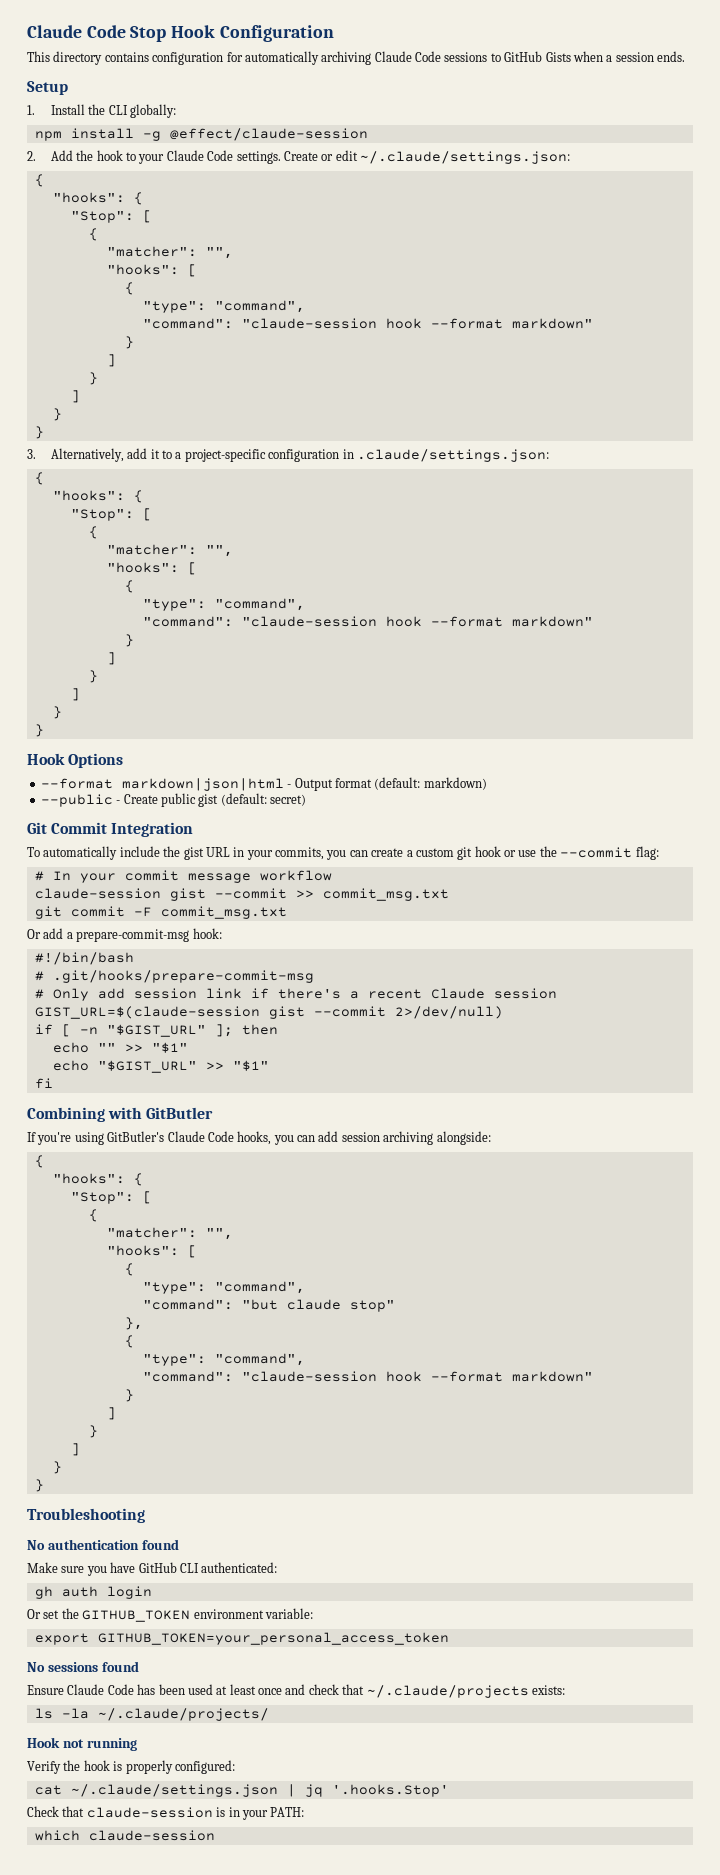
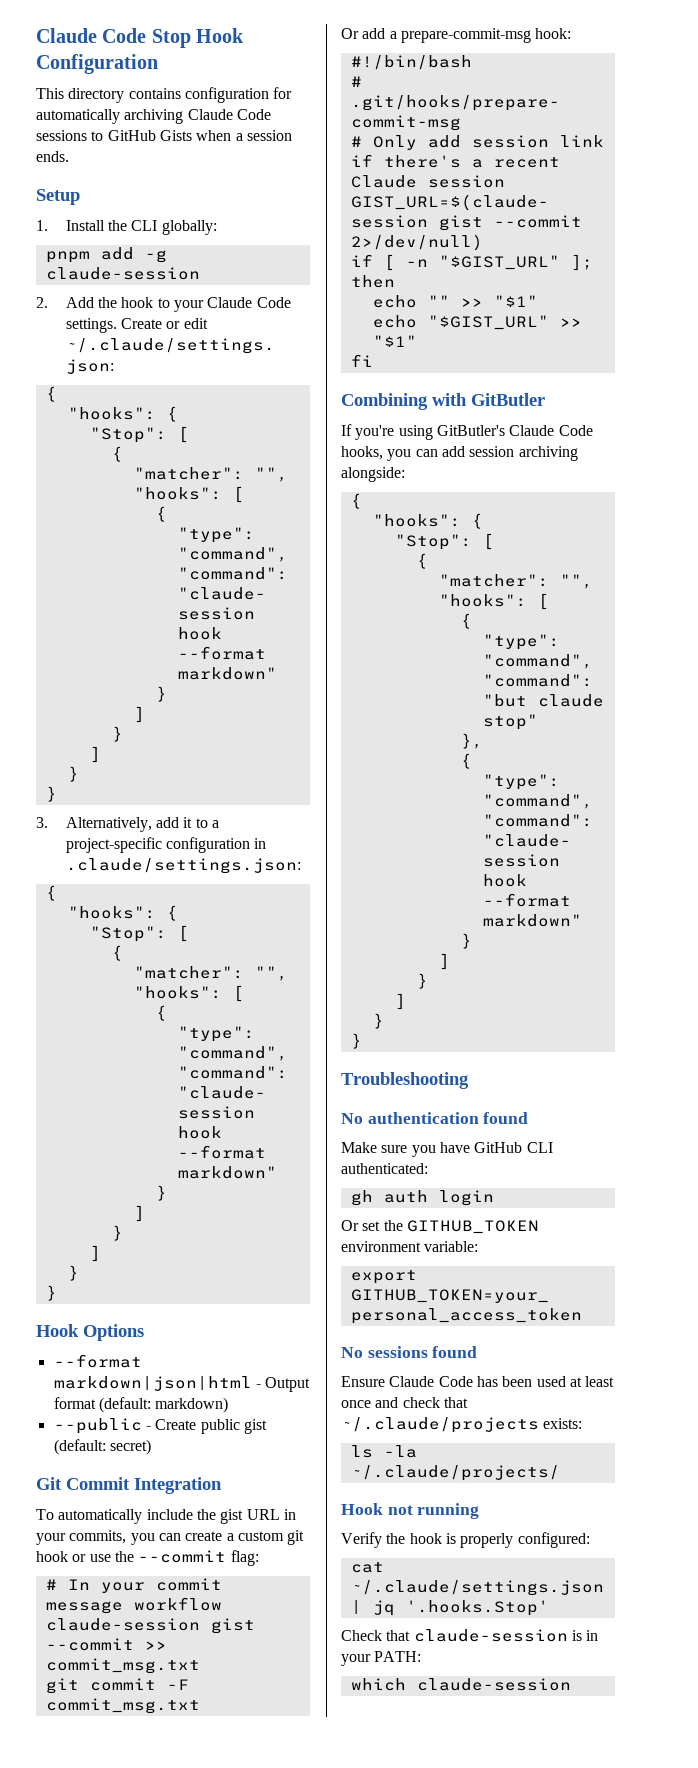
- npm install -g @effect/claude-session
+ pnpm add -g claude-session

